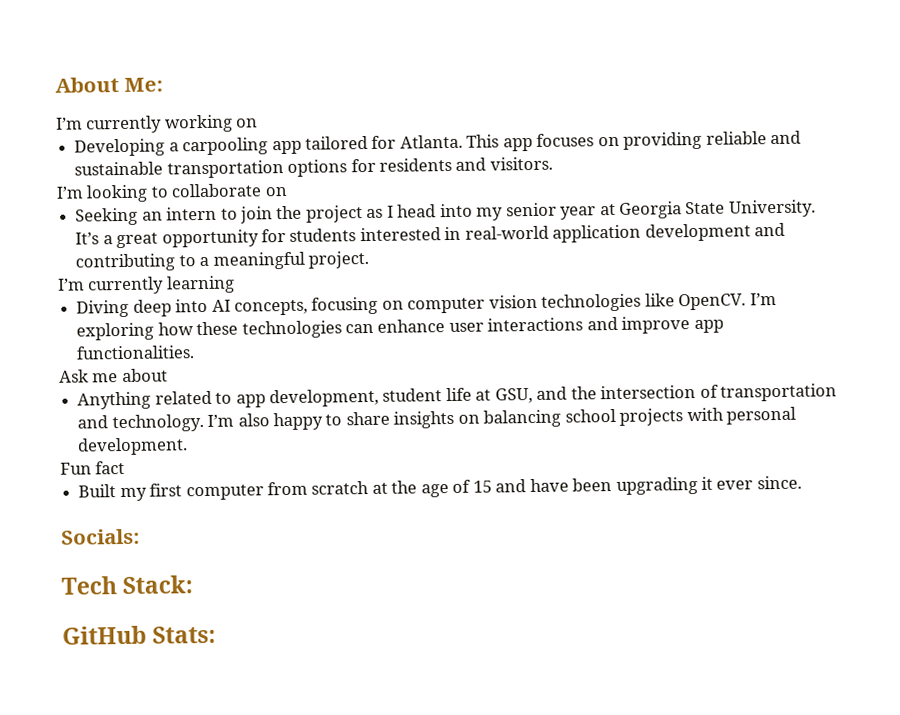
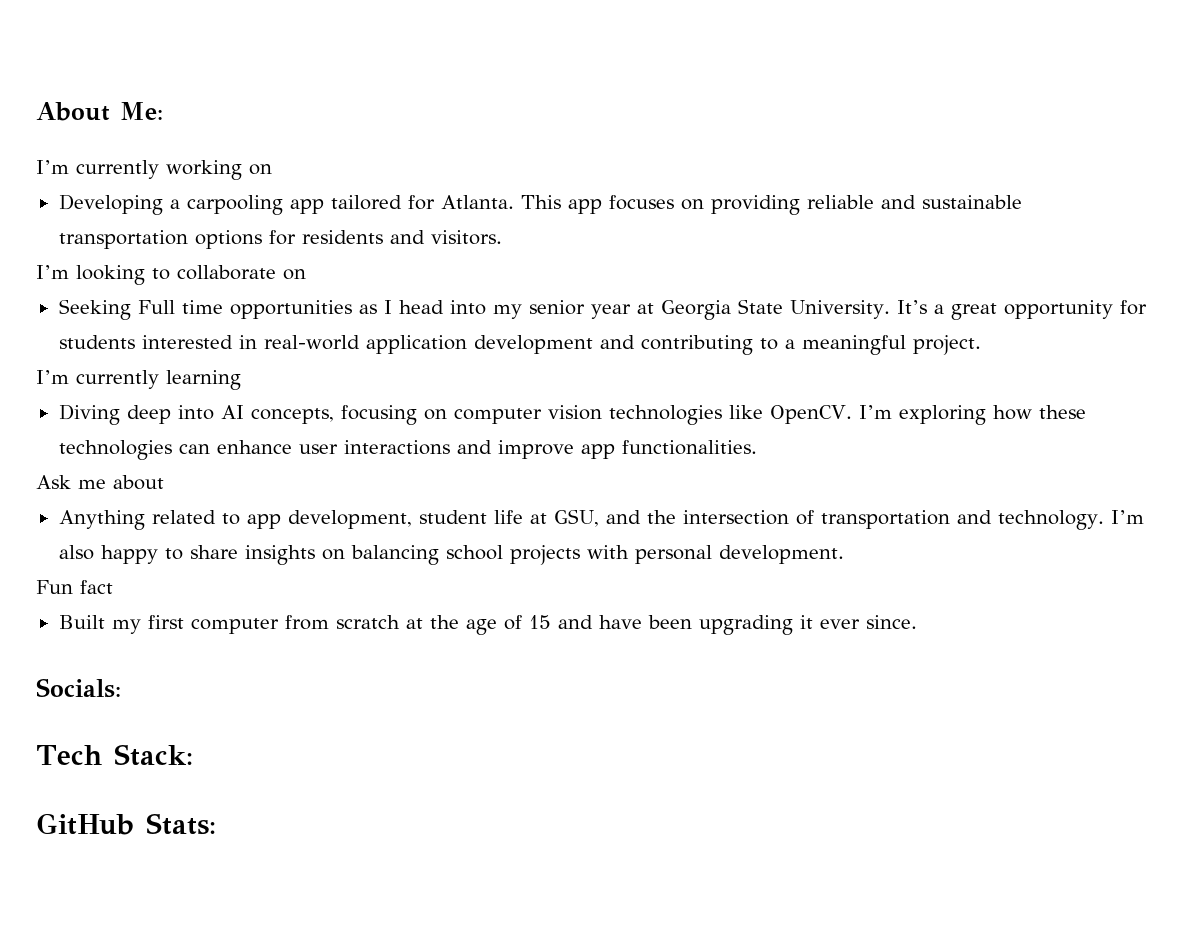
- Seeking an intern to join the project as I head into my senior year at Georgia State University.
+ Seeking Full time opportunities as I head into my senior year at Georgia State University.

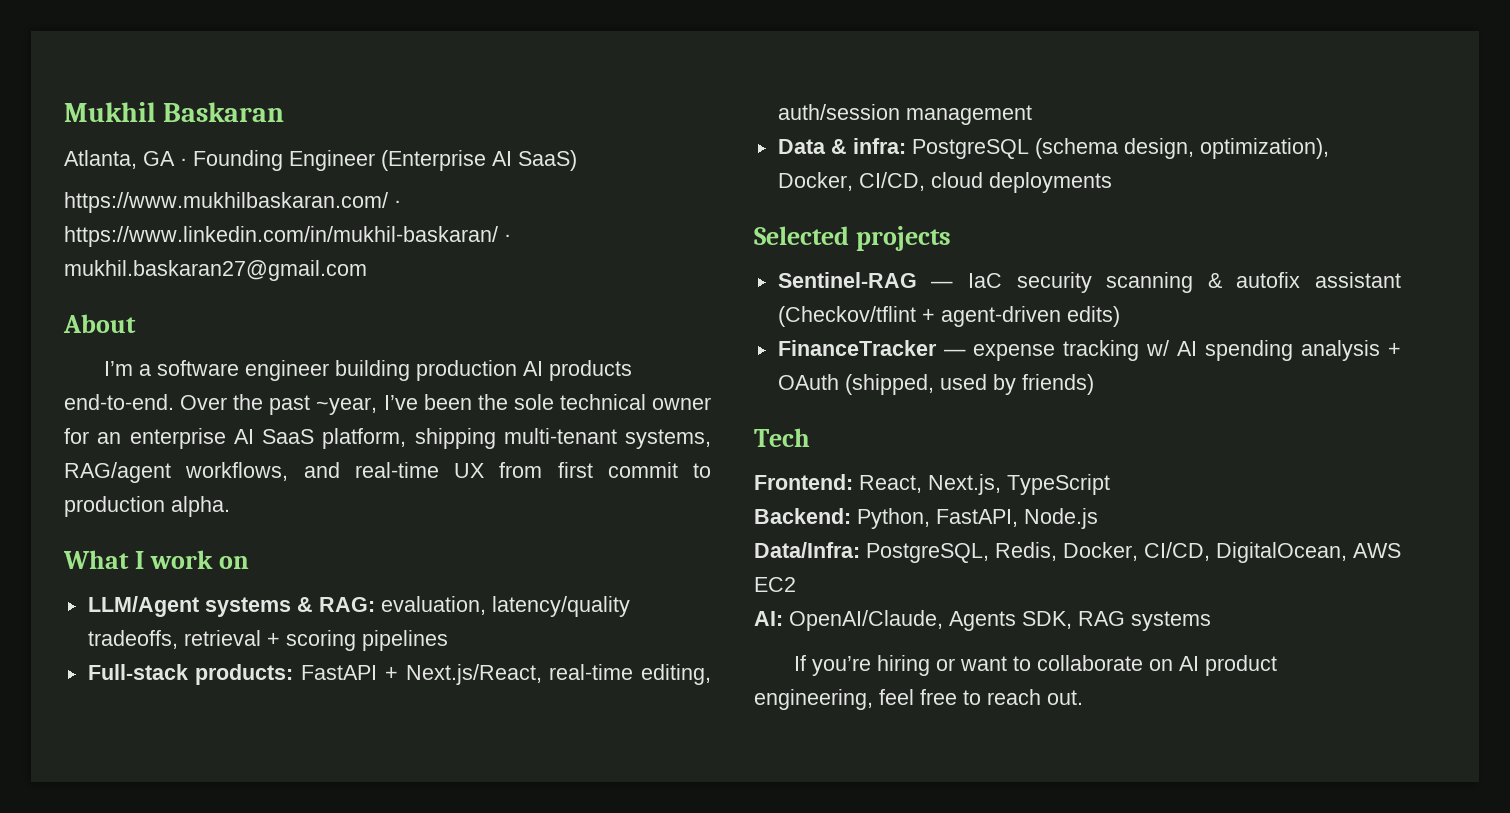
+ Mukhil Baskaran
+ Atlanta, GA · Founding Engineer (Enterprise AI SaaS)
+ https://www.mukhilbaskaran.com/ · https://www.linkedin.com/in/mukhil-baskaran/ · mukhil.baskaran27@gmail.com
- About Me:
- I’m currently working on
- Developing a carpooling app tailored for Atlanta. This app focuses on providing reliable and sustainable transportation options for residents and visitors.
- I’m looking to collaborate on
- Seeking Full time opportunities as I head into my senior year at Georgia State University. It’s a great opportunity for students interested in real-world application development and contributing to a meaningful project.
- I’m currently learning
- Diving deep into AI concepts, focusing on computer vision technologies like OpenCV. I’m exploring how these technologies can enhance user interactions and improve app functionalities.
- Ask me about
- Anything related to app development, student life at GSU, and the intersection of transportation and technology. I’m also happy to share insights on balancing school projects with personal development.
- Fun fact
- Built my first computer from scratch at the age of 15 and have been upgrading it ever since.
- Socials:
- Tech Stack:
- GitHub Stats:
+ About
+ I’m a software engineer building production AI products end-to-end. Over the past ~year, I’ve been the sole technical owner for an enterprise AI SaaS platform, shipping multi-tenant systems, RAG/agent workflows, and real-time UX from first commit to production alpha.
+ What I work on
+ LLM/Agent systems & RAG: evaluation, latency/quality tradeoffs, retrieval + scoring pipelines
+ Full-stack products: FastAPI + Next.js/React, real-time editing, auth/session management
+ Data & infra: PostgreSQL (schema design, optimization), Docker, CI/CD, cloud deployments
+ Selected projects
+ Sentinel-RAG — IaC security scanning & autofix assistant (Checkov/tflint + agent-driven edits)
+ FinanceTracker — expense tracking w/ AI spending analysis + OAuth (shipped, used by friends)
+ Tech
+ Frontend: React, Next.js, TypeScript
+ Backend: Python, FastAPI, Node.js
+ Data/Infra: PostgreSQL, Redis, Docker, CI/CD, DigitalOcean, AWS EC2
+ AI: OpenAI/Claude, Agents SDK, RAG systems
+ If you’re hiring or want to collaborate on AI product engineering, feel free to reach out.

